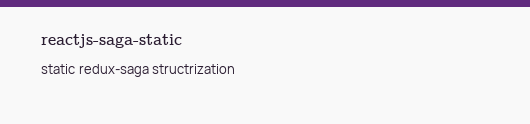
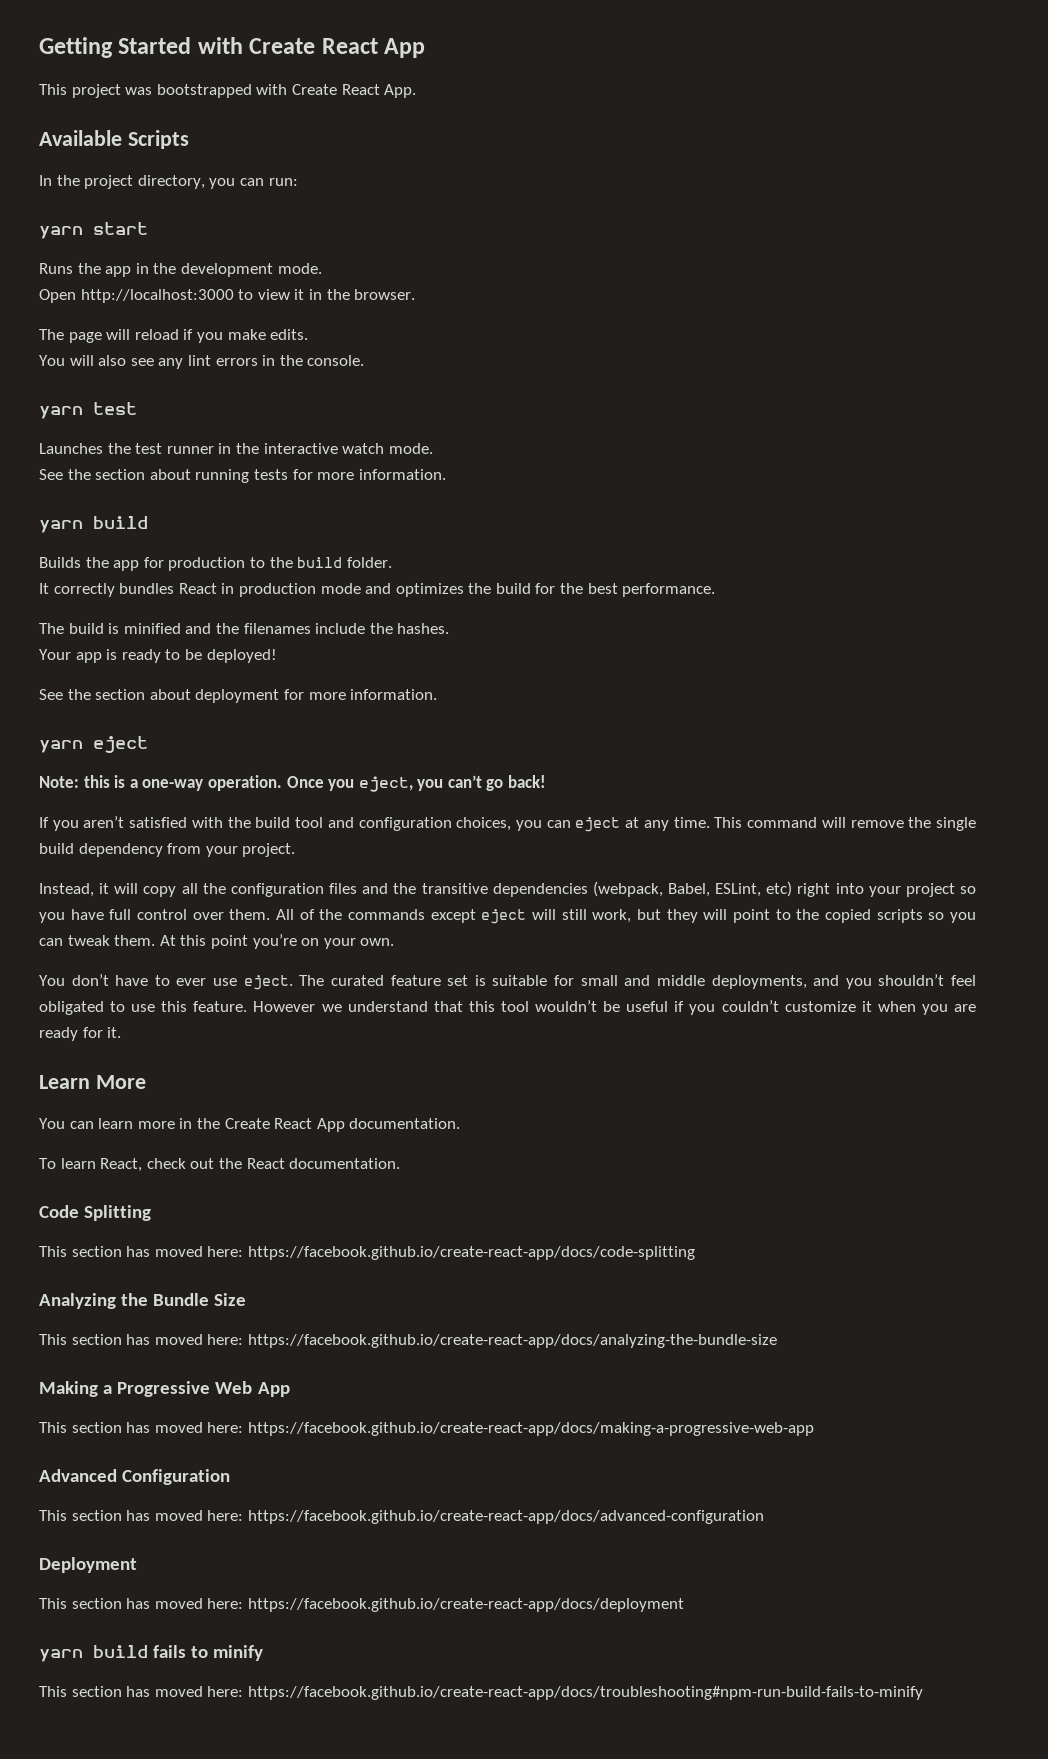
- reactjs-saga-static
- static redux-saga structrization
+ Getting Started with Create React App
+ This project was bootstrapped with Create React App.
+ Available Scripts
+ In the project directory, you can run:
+ yarn start
+ Runs the app in the development mode.
+ Open http://localhost:3000 to view it in the browser.
+ The page will reload if you make edits.
+ You will also see any lint errors in the console.
+ yarn test
+ Launches the test runner in the interactive watch mode.
+ See the section about running tests for more information.
+ yarn build
+ Builds the app for production to the build folder.
+ It correctly bundles React in production mode and optimizes the build for the best performance.
+ The build is minified and the filenames include the hashes.
+ Your app is ready to be deployed!
+ See the section about deployment for more information.
+ yarn eject
+ Note: this is a one-way operation. Once you eject, you can’t go back!
+ If you aren’t satisfied with the build tool and configuration choices, you can eject at any time. This command will remove the single build dependency from your project.
+ Instead, it will copy all the configuration files and the transitive dependencies (webpack, Babel, ESLint, etc) right into your project so you have full control over them. All of the commands except eject will still work, but they will point to the copied scripts so you can tweak them. At this point you’re on your own.
+ You don’t have to ever use eject. The curated feature set is suitable for small and middle deployments, and you shouldn’t feel obligated to use this feature. However we understand that this tool wouldn’t be useful if you couldn’t customize it when you are ready for it.
+ Learn More
+ You can learn more in the Create React App documentation.
+ To learn React, check out the React documentation.
+ Code Splitting
+ This section has moved here: https://facebook.github.io/create-react-app/docs/code-splitting
+ Analyzing the Bundle Size
+ This section has moved here: https://facebook.github.io/create-react-app/docs/analyzing-the-bundle-size
+ Making a Progressive Web App
+ This section has moved here: https://facebook.github.io/create-react-app/docs/making-a-progressive-web-app
+ Advanced Configuration
+ This section has moved here: https://facebook.github.io/create-react-app/docs/advanced-configuration
+ Deployment
+ This section has moved here: https://facebook.github.io/create-react-app/docs/deployment
+ yarn build fails to minify
+ This section has moved here: https://facebook.github.io/create-react-app/docs/troubleshooting#npm-run-build-fails-to-minify

